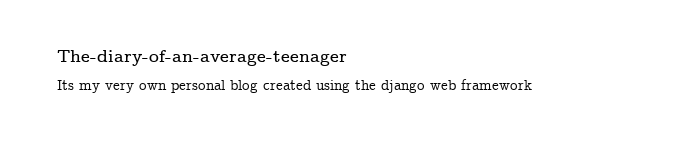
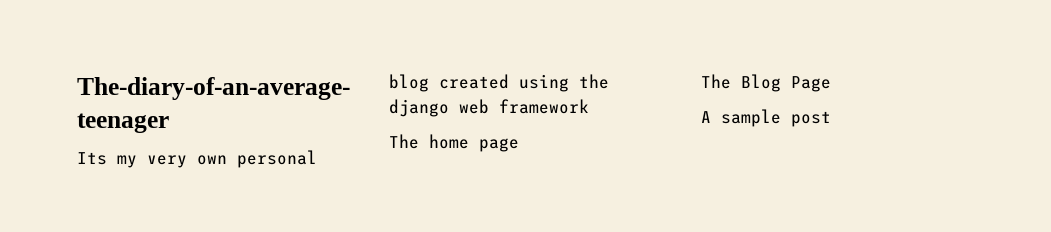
+ The home page
+ The Blog Page
+ A sample post

